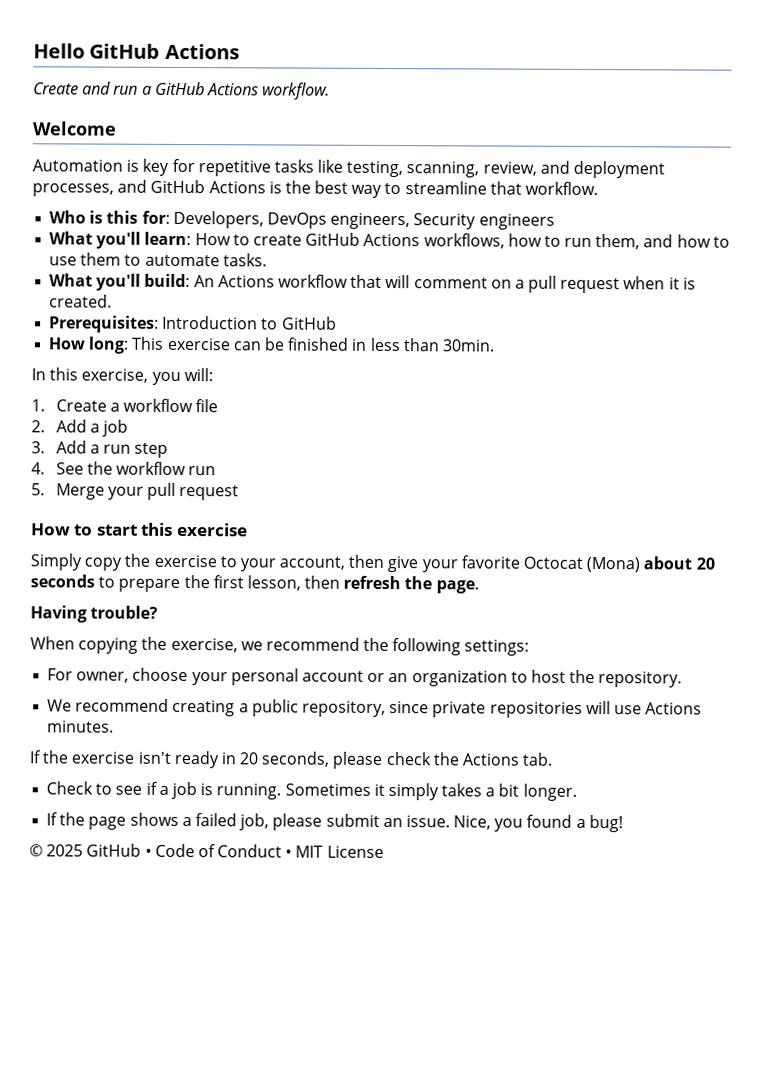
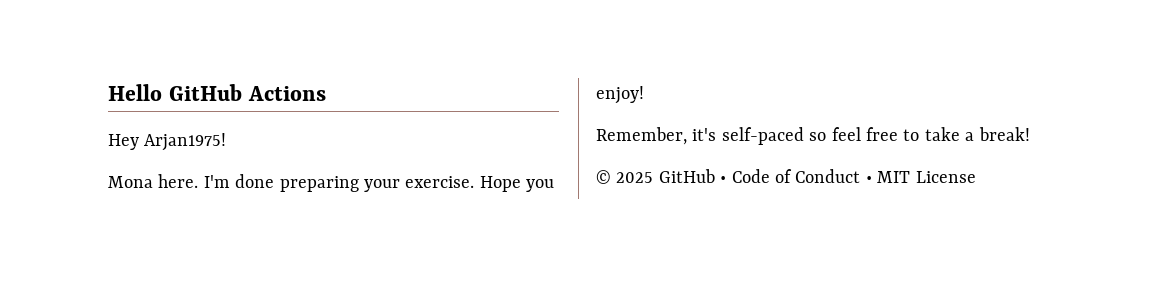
- Create and run a GitHub Actions workflow.
- Welcome
- Automation is key for repetitive tasks like testing, scanning, review, and deployment processes, and GitHub Actions is the best way to streamline that workflow.
- Who is this for: Developers, DevOps engineers, Security engineers
- What you'll learn: How to create GitHub Actions workflows, how to run them, and how to use them to automate tasks.
- What you'll build: An Actions workflow that will comment on a pull request when it is created.
- Prerequisites: Introduction to GitHub
- How long: This exercise can be finished in less than 30min.
- In this exercise, you will:
- 1. Create a workflow file
- 2. Add a job
- 3. Add a run step
- 4. See the workflow run
- 5. Merge your pull request
- How to start this exercise
- Simply copy the exercise to your account, then give your favorite Octocat (Mona) about 20 seconds to prepare the first lesson, then refresh the page.
- Having trouble?
- When copying the exercise, we recommend the following settings:
- For owner, choose your personal account or an organization to host the repository.
- We recommend creating a public repository, since private repositories will use Actions minutes.
- If the exercise isn't ready in 20 seconds, please check the Actions tab.
- Check to see if a job is running. Sometimes it simply takes a bit longer.
- If the page shows a failed job, please submit an issue. Nice, you found a bug!
+ Hey Arjan1975!
+ Mona here. I'm done preparing your exercise. Hope you enjoy!
+ Remember, it's self-paced so feel free to take a break!

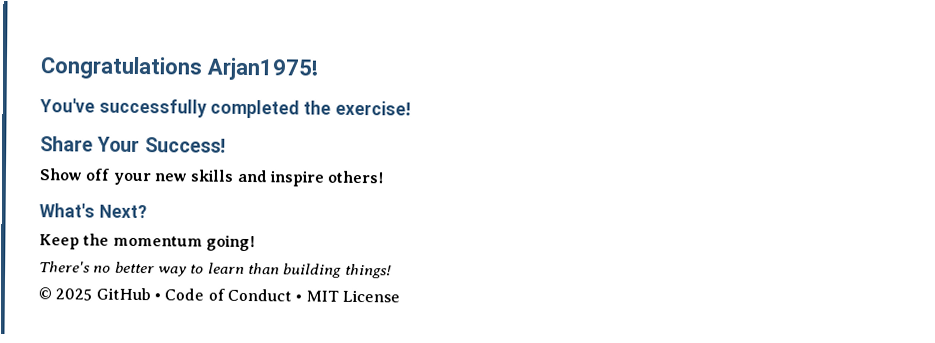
- Hello GitHub Actions
- Hey Arjan1975!
- Mona here. I'm done preparing your exercise. Hope you enjoy!
- Remember, it's self-paced so feel free to take a break!
+ Congratulations Arjan1975!
+ You've successfully completed the exercise!
+ Share Your Success!
+ Show off your new skills and inspire others!
+ What's Next?
+ Keep the momentum going!
+ There's no better way to learn than building things!

